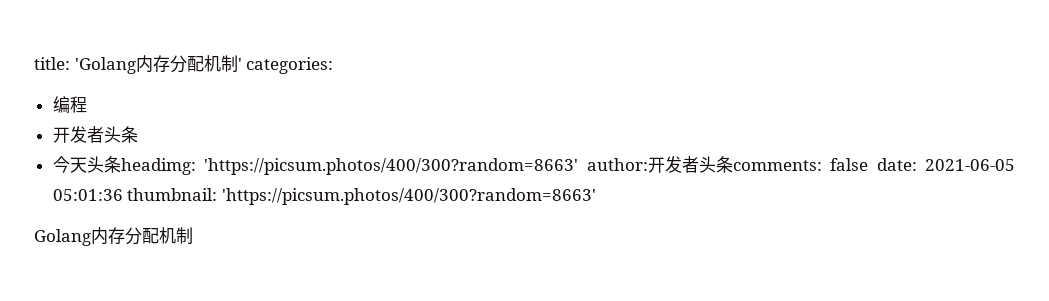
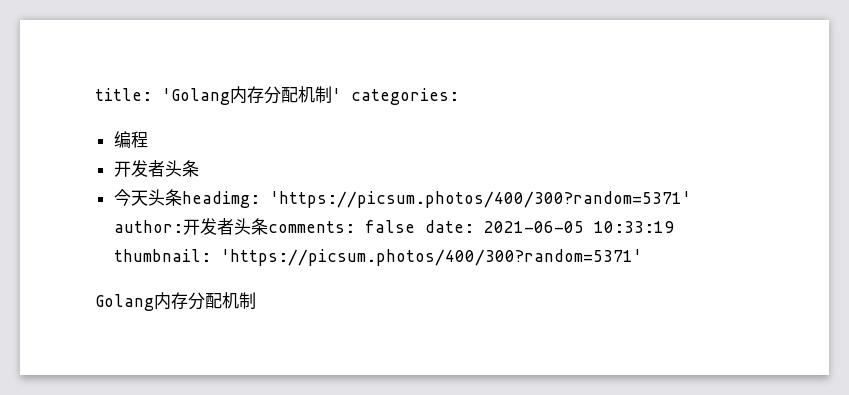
- 今天头条headimg: 'https://picsum.photos/400/300?random=8663' author:开发者头条comments: false date: 2021-06-05 05:01:36 thumbnail: 'https://picsum.photos/400/300?random=8663'
+ 今天头条headimg: 'https://picsum.photos/400/300?random=5371' author:开发者头条comments: false date: 2021-06-05 10:33:19 thumbnail: 'https://picsum.photos/400/300?random=5371'

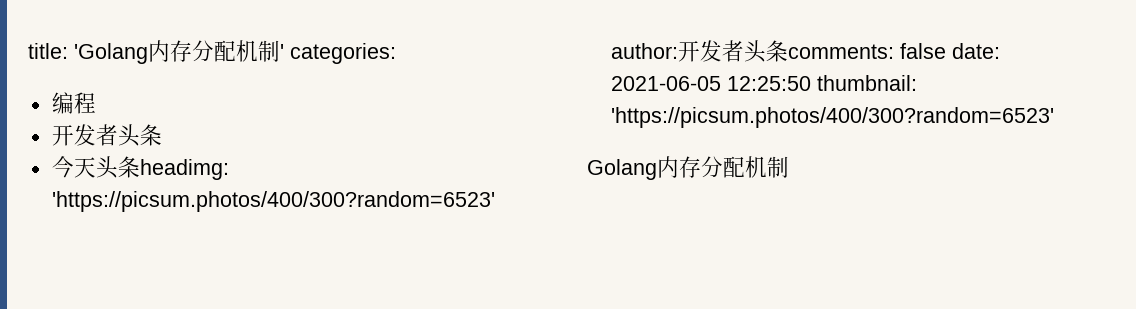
- 今天头条headimg: 'https://picsum.photos/400/300?random=5371' author:开发者头条comments: false date: 2021-06-05 10:33:19 thumbnail: 'https://picsum.photos/400/300?random=5371'
+ 今天头条headimg: 'https://picsum.photos/400/300?random=6523' author:开发者头条comments: false date: 2021-06-05 12:25:50 thumbnail: 'https://picsum.photos/400/300?random=6523'

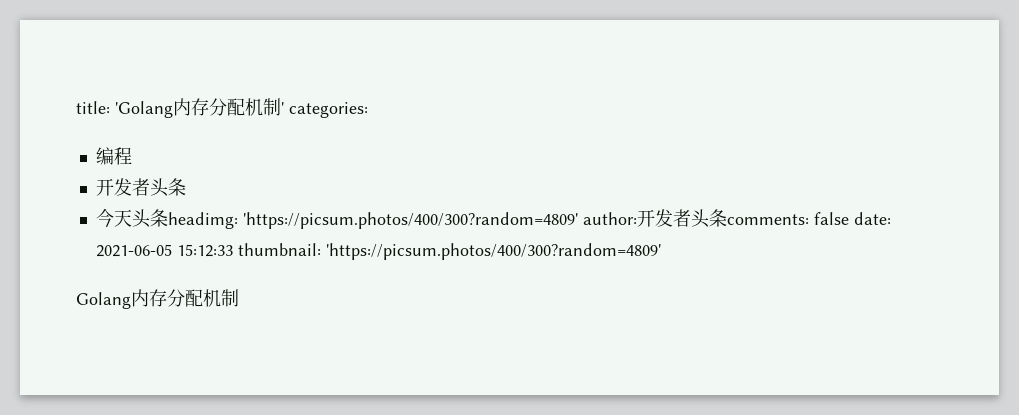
- 今天头条headimg: 'https://picsum.photos/400/300?random=6523' author:开发者头条comments: false date: 2021-06-05 12:25:50 thumbnail: 'https://picsum.photos/400/300?random=6523'
+ 今天头条headimg: 'https://picsum.photos/400/300?random=4809' author:开发者头条comments: false date: 2021-06-05 15:12:33 thumbnail: 'https://picsum.photos/400/300?random=4809'

